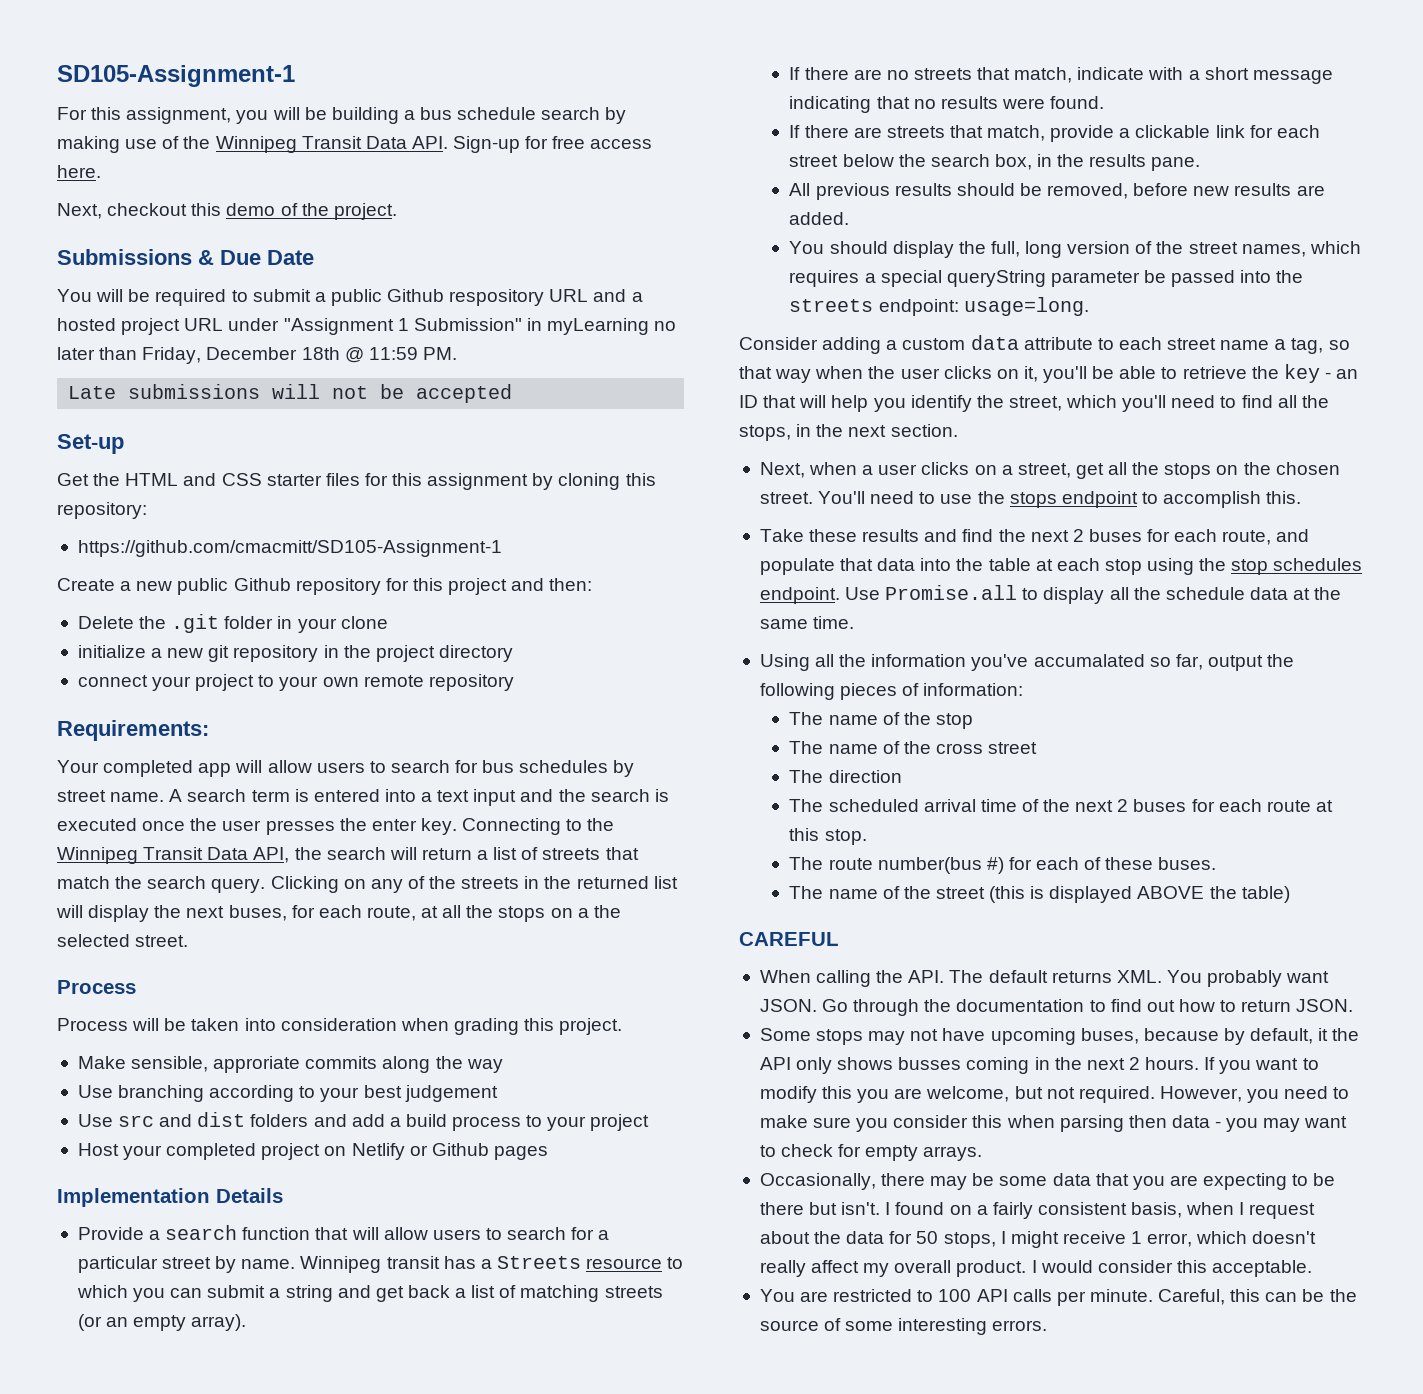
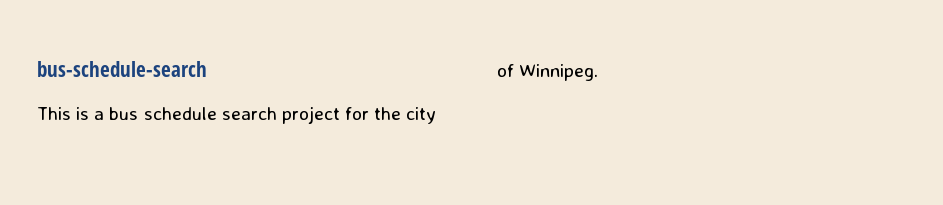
- SD105-Assignment-1
- For this assignment, you will be building a bus schedule search by making use of the Winnipeg Transit Data API. Sign-up for free access here.
- Next, checkout this demo of the project.
- Submissions & Due Date
- You will be required to submit a public Github respository URL and a hosted project URL under "Assignment 1 Submission" in myLearning no later than Friday, December 18th @ 11:59 PM.
- Late submissions will not be accepted
- Set-up
- Get the HTML and CSS starter files for this assignment by cloning this repository:
- https://github.com/cmacmitt/SD105-Assignment-1
- Create a new public Github repository for this project and then:
- Delete the .git folder in your clone
- initialize a new git repository in the project directory
- connect your project to your own remote repository
- Requirements:
- Your completed app will allow users to search for bus schedules by street name. A search term is entered into a text input and the search is executed once the user presses the enter key. Connecting to the Winnipeg Transit Data API, the search will return a list of streets that match the search query. Clicking on any of the streets in the returned list will display the next buses, for each route, at all the stops on a the selected street.
- Process
- Process will be taken into consideration when grading this project.
- Make sensible, approriate commits along the way
- Use branching according to your best judgement
- Use src and dist folders and add a build process to your project
- Host your completed project on Netlify or Github pages
- Implementation Details
- Provide a search function that will allow users to search for a particular street by name. Winnipeg transit has a Streets resource to which you can submit a string and get back a list of matching streets (or an empty array).
- If there are no streets that match, indicate with a short message indicating that no results were found.
- If there are streets that match, provide a clickable link for each street below the search box, in the results pane.
- All previous results should be removed, before new results are added.
- You should display the full, long version of the street names, which requires a special queryString parameter be passed into the streets endpoint: usage=long.
- Consider adding a custom data attribute to each street name a tag, so that way when the user clicks on it, you'll be able to retrieve the key - an ID that will help you identify the street, which you'll need to find all the stops, in the next section.
- Next, when a user clicks on a street, get all the stops on the chosen street. You'll need to use the stops endpoint to accomplish this.
- Take these results and find the next 2 buses for each route, and populate that data into the table at each stop using the stop schedules endpoint. Use Promise.all to display all the schedule data at the same time.
- Using all the information you've accumalated so far, output the following pieces of information:
- The name of the stop
- The name of the cross street
- The direction
- The scheduled arrival time of the next 2 buses for each route at this stop.
- The route number(bus #) for each of these buses.
- The name of the street (this is displayed ABOVE the table)
- CAREFUL
- When calling the API. The default returns XML. You probably want JSON. Go through the documentation to find out how to return JSON.
- Some stops may not have upcoming buses, because by default, it the API only shows busses coming in the next 2 hours. If you want to modify this you are welcome, but not required. However, you need to make sure you consider this when parsing then data - you may want to check for empty arrays.
- Occasionally, there may be some data that you are expecting to be there but isn't. I found on a fairly consistent basis, when I request about the data for 50 stops, I might receive 1 error, which doesn't really affect my overall product. I would consider this acceptable.
- You are restricted to 100 API calls per minute. Careful, this can be the source of some interesting errors.
+ bus-schedule-search
+ This is a bus schedule search project for the city of Winnipeg.

